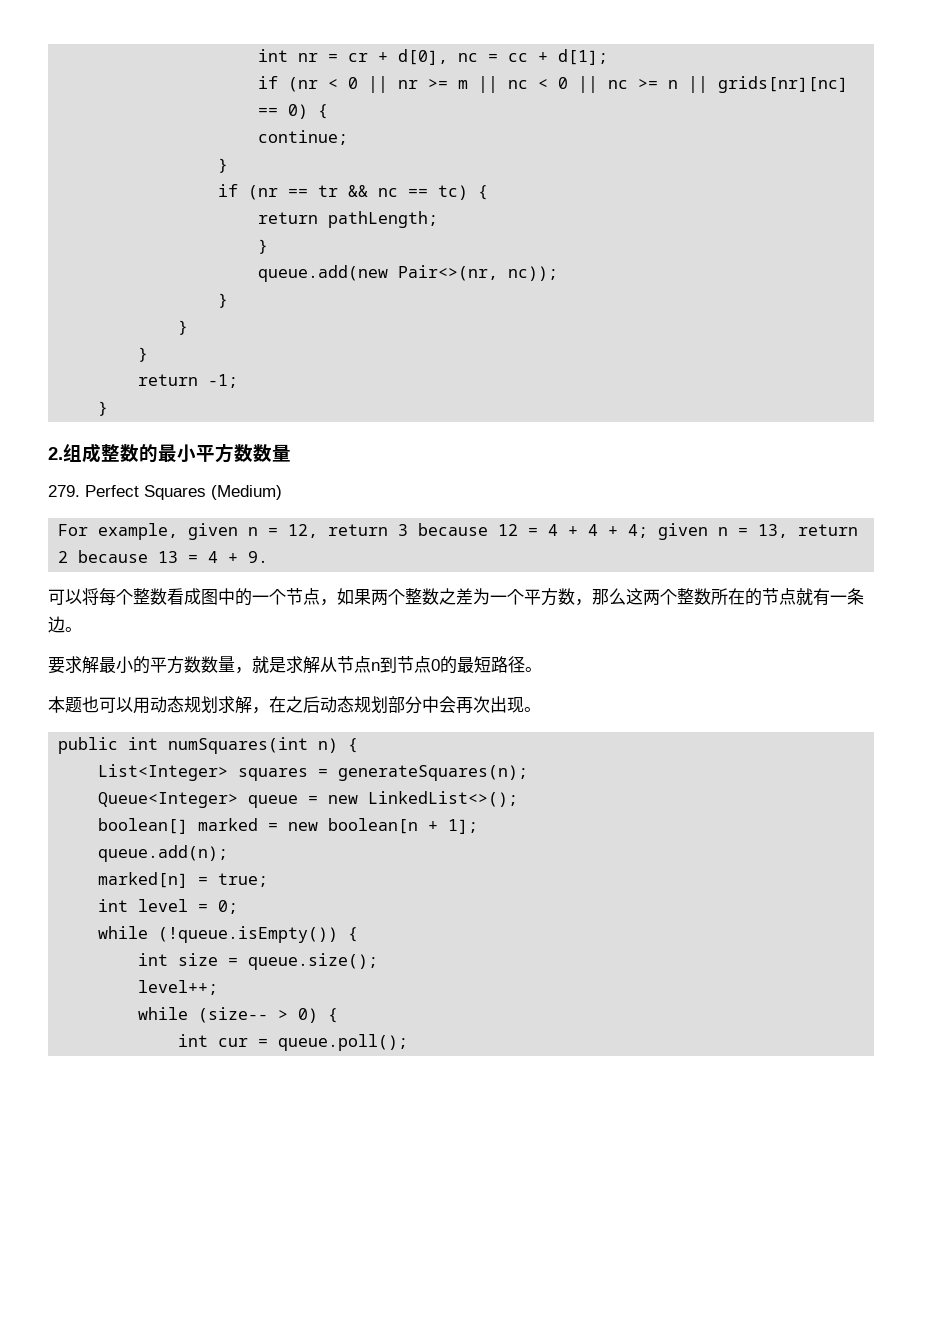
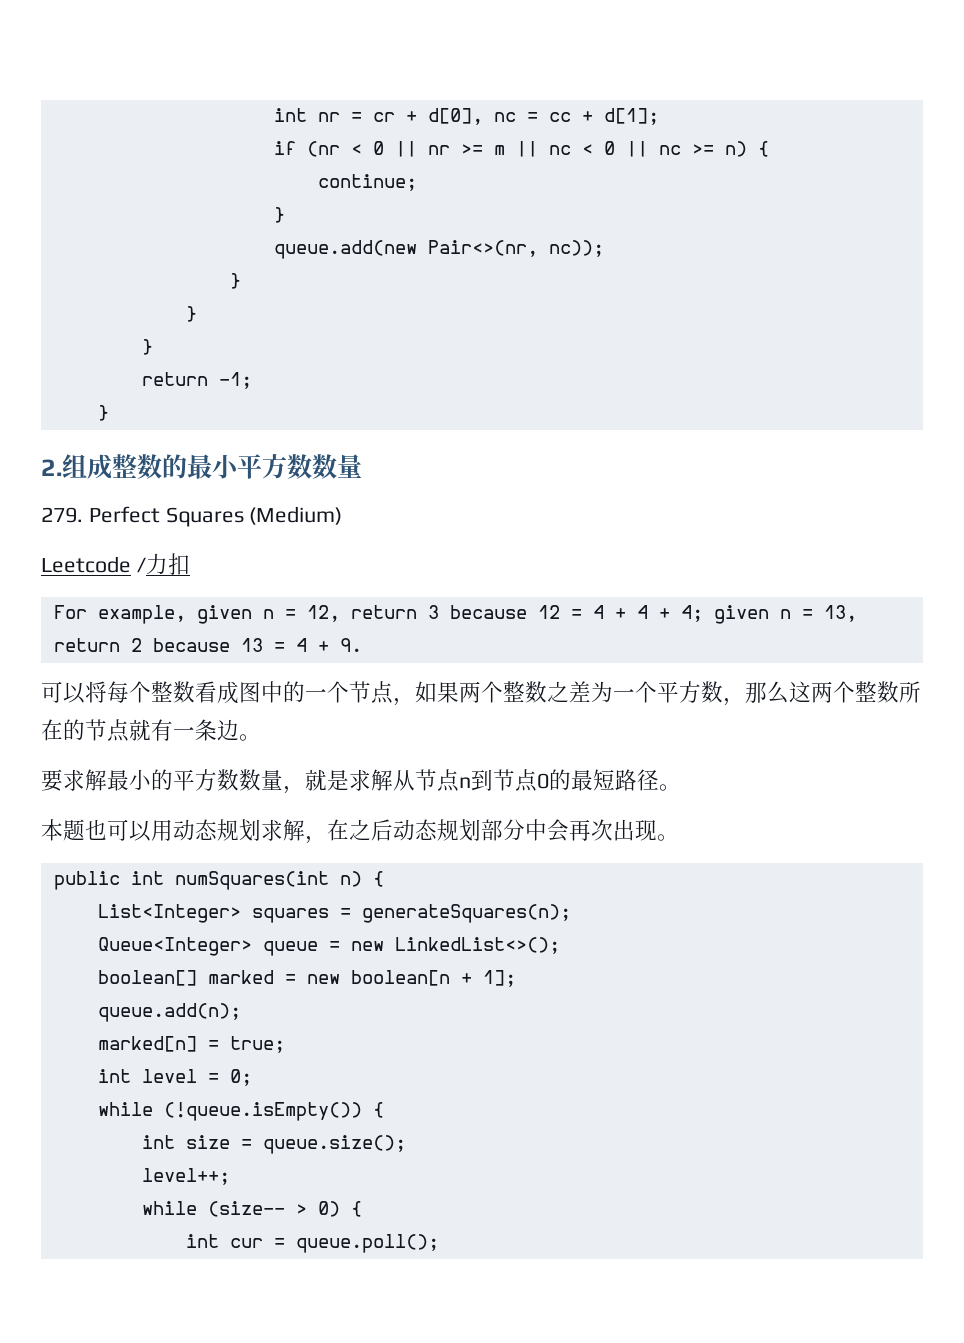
- if (nr < 0 || nr >= m || nc < 0 || nc >= n || grids[nr][nc] == 0) {
+ if (nr < 0 || nr >= m || nc < 0 || nc >= n) {
  continue;
- }
- if (nr == tr && nc == tc) {
- return pathLength;
+ Leetcode /力扣

